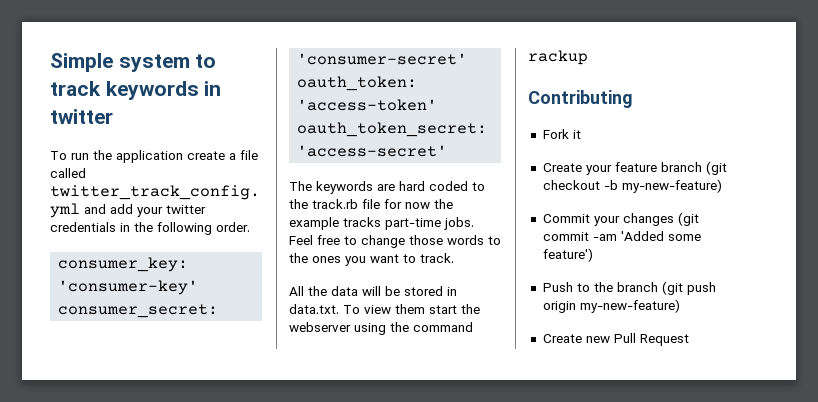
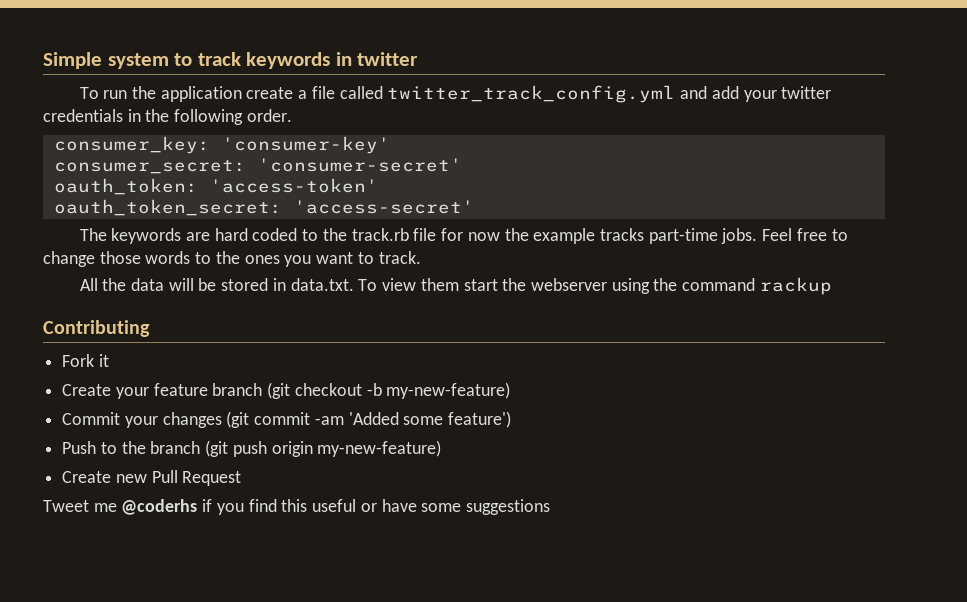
+ Tweet me @coderhs if you find this useful or have some suggestions

